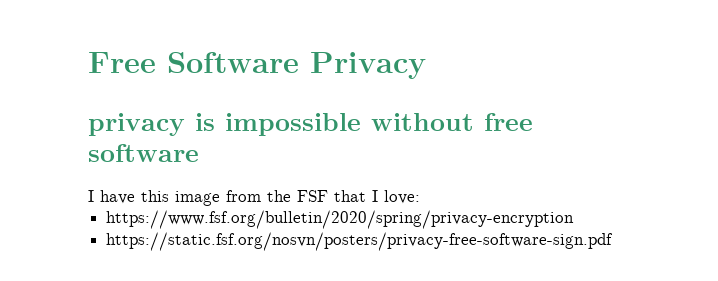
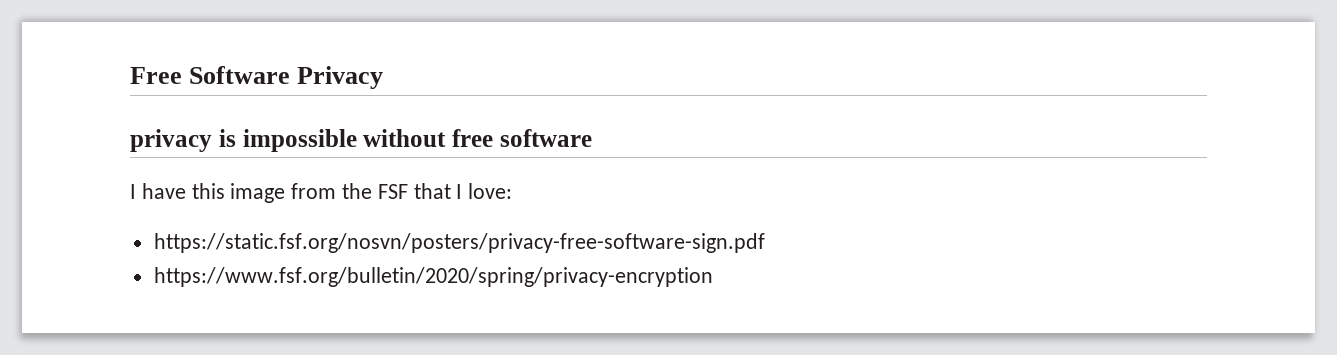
+ https://static.fsf.org/nosvn/posters/privacy-free-software-sign.pdf
- https://static.fsf.org/nosvn/posters/privacy-free-software-sign.pdf

